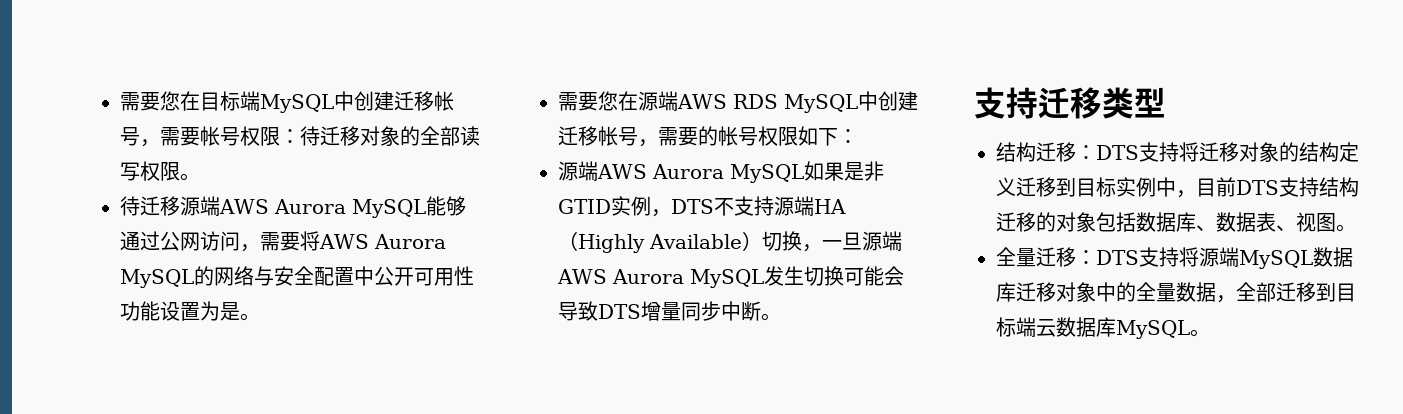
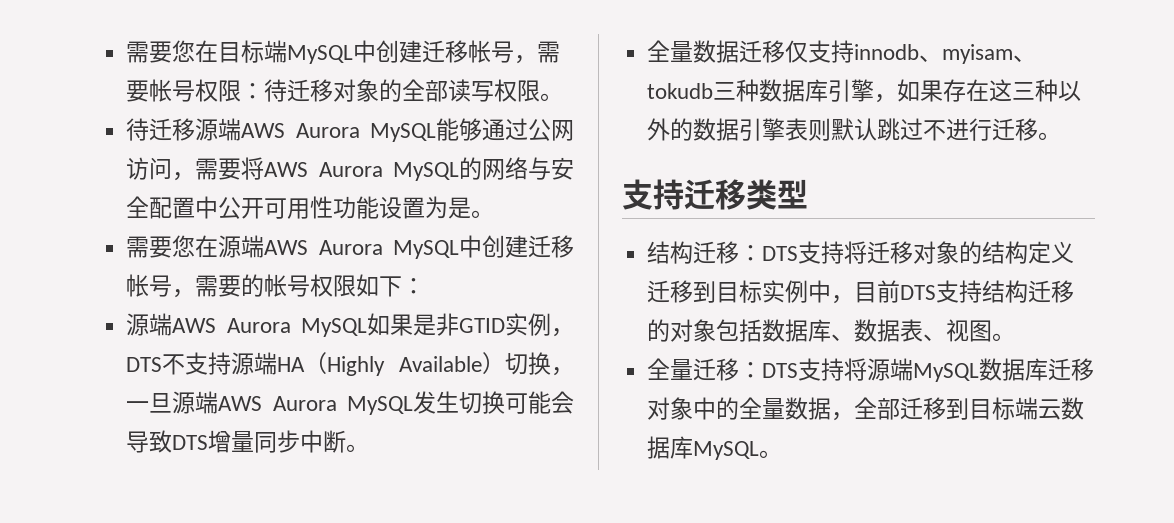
- 需要您在源端AWS RDS MySQL中创建迁移帐号，需要的帐号权限如下：
+ 需要您在源端AWS Aurora MySQL中创建迁移帐号，需要的帐号权限如下：
+ 全量数据迁移仅支持innodb、myisam、tokudb三种数据库引擎，如果存在这三种以外的数据引擎表则默认跳过不进行迁移。

